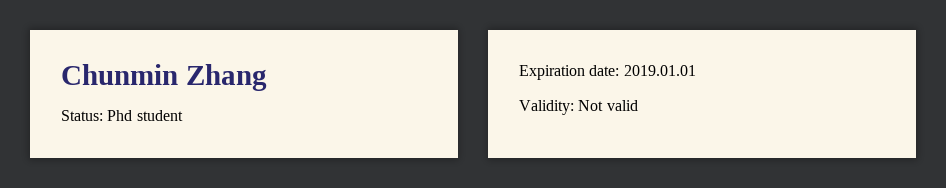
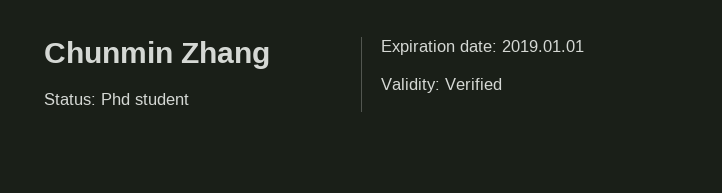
- Validity: Not valid
+ Validity: Verified

